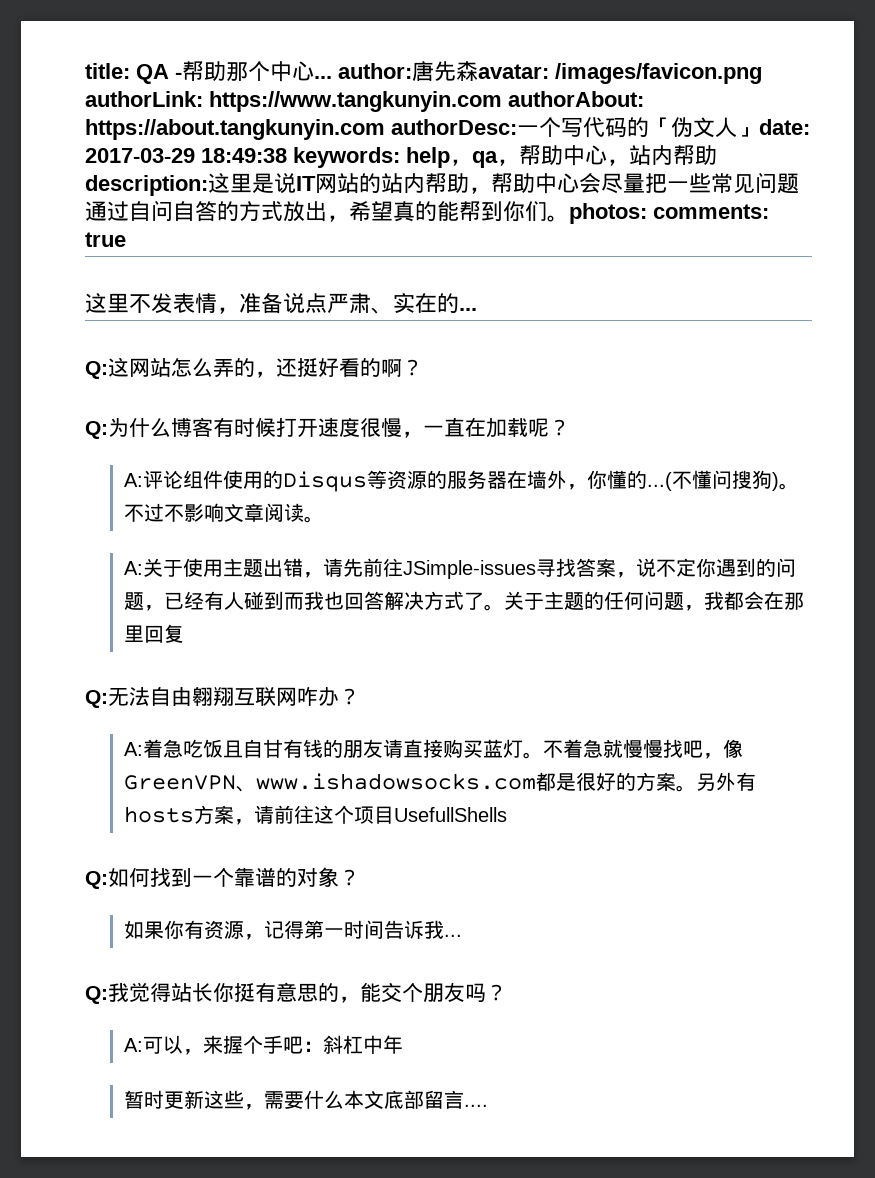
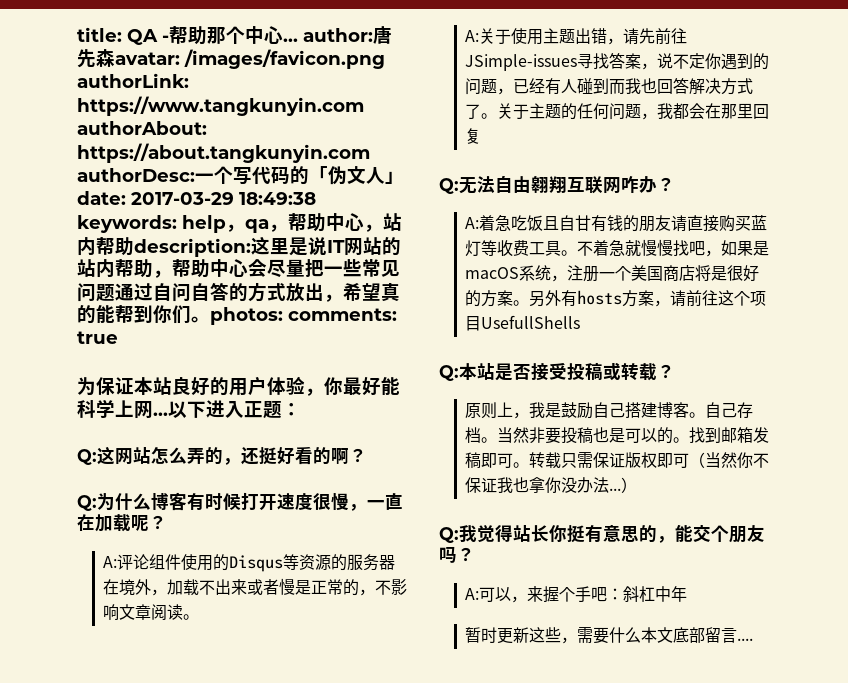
- 这里不发表情，准备说点严肃、实在的...
+ 为保证本站良好的用户体验，你最好能科学上网...以下进入正题：
- A:评论组件使用的Disqus等资源的服务器在墙外，你懂的...(不懂问搜狗)。不过不影响文章阅读。
+ A:评论组件使用的Disqus等资源的服务器在境外，加载不出来或者慢是正常的，不影响文章阅读。
- A:着急吃饭且自甘有钱的朋友请直接购买蓝灯。
+ A:着急吃饭且自甘有钱的朋友请直接购买蓝灯等收费工具。
- 不着急就慢慢找吧，像GreenVPN、www.ishadowsocks.com都是很好的方案。
+ 不着急就慢慢找吧，如果是macOS系统，注册一个美国商店将是很好的方案。
- Q:如何找到一个靠谱的对象？
- 如果你有资源，记得第一时间告诉我...
+ Q:本站是否接受投稿或转载？
+ 原则上，我是鼓励自己搭建博客。自己存档。当然非要投稿也是可以的。找到邮箱发稿即可。转载只需保证版权即可（当然你不保证我也拿你没办法...）

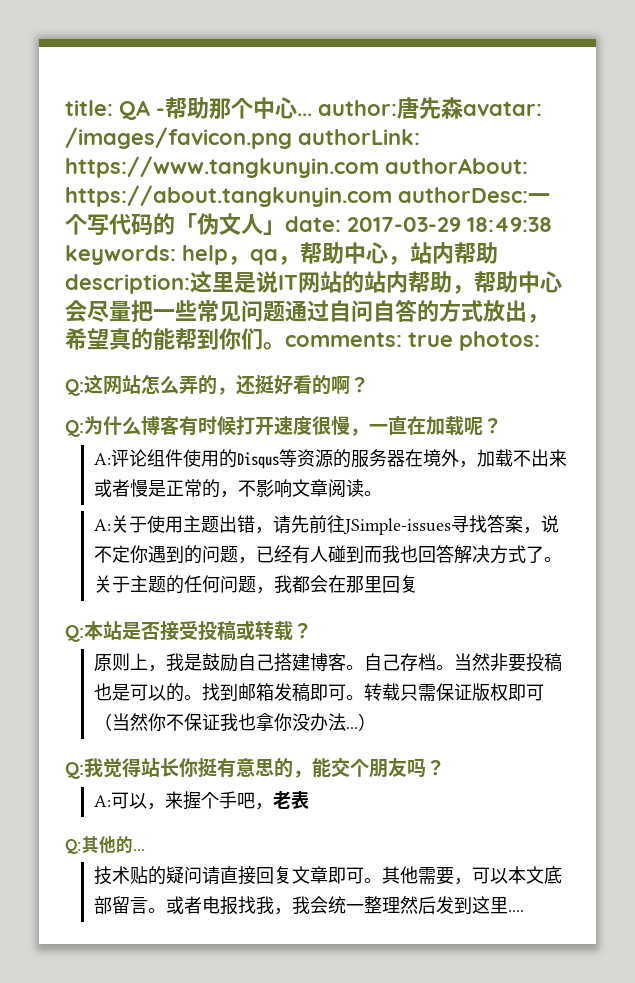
- 这里是说IT网站的站内帮助，帮助中心会尽量把一些常见问题通过自问自答的方式放出，希望真的能帮到你们。photos: comments:
+ 这里是说IT网站的站内帮助，帮助中心会尽量把一些常见问题通过自问自答的方式放出，希望真的能帮到你们。comments:
- true
- 为保证本站良好的用户体验，你最好能科学上网...以下进入正题：
+ true photos:
- Q:无法自由翱翔互联网咋办？
- A:着急吃饭且自甘有钱的朋友请直接购买蓝灯等收费工具。不着急就慢慢找吧，如果是macOS系统，注册一个美国商店将是很好的方案。另外有hosts方案，请前往这个项目UsefullShells
- A:可以，来握个手吧：斜杠中年
- 暂时更新这些，需要什么本文底部留言....
+ A:可以，来握个手吧，老表
+ Q:其他的...
+ 技术贴的疑问请直接回复文章即可。其他需要，可以本文底部留言。或者电报找我，我会统一整理然后发到这里....

